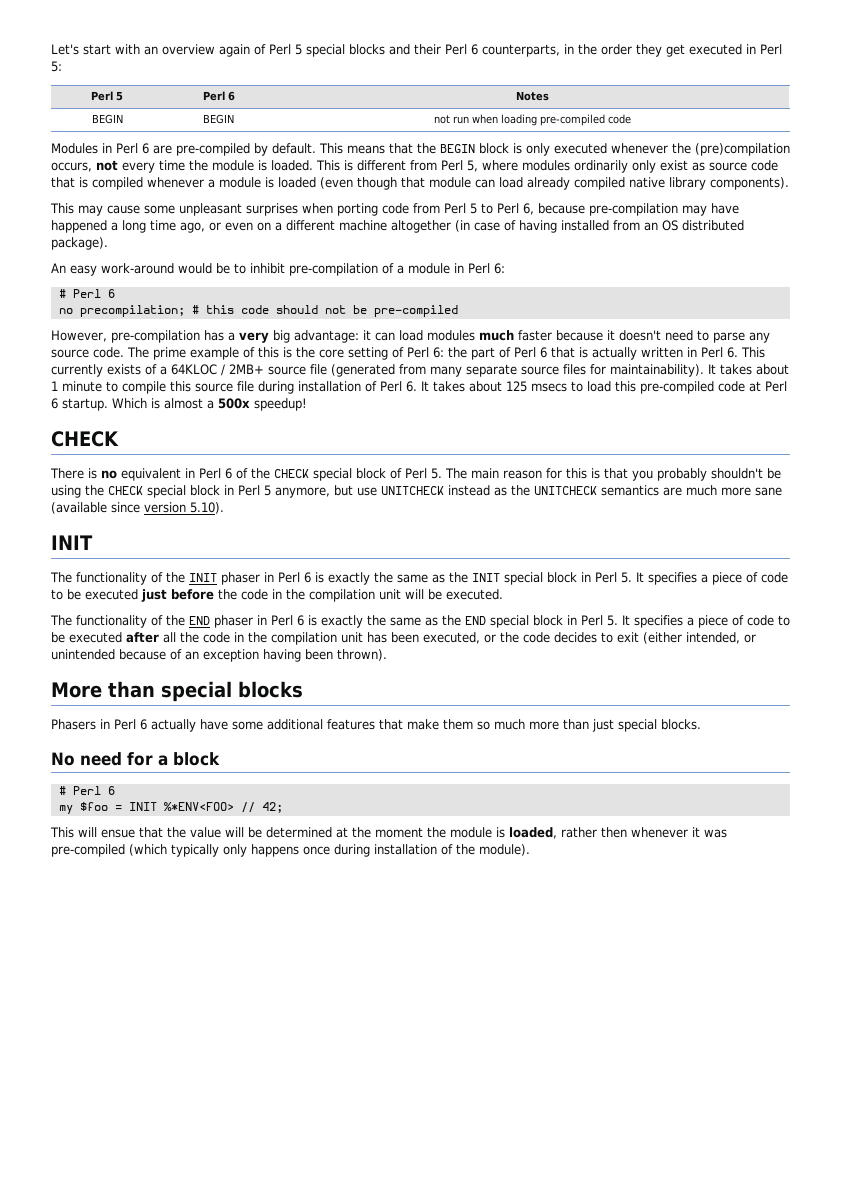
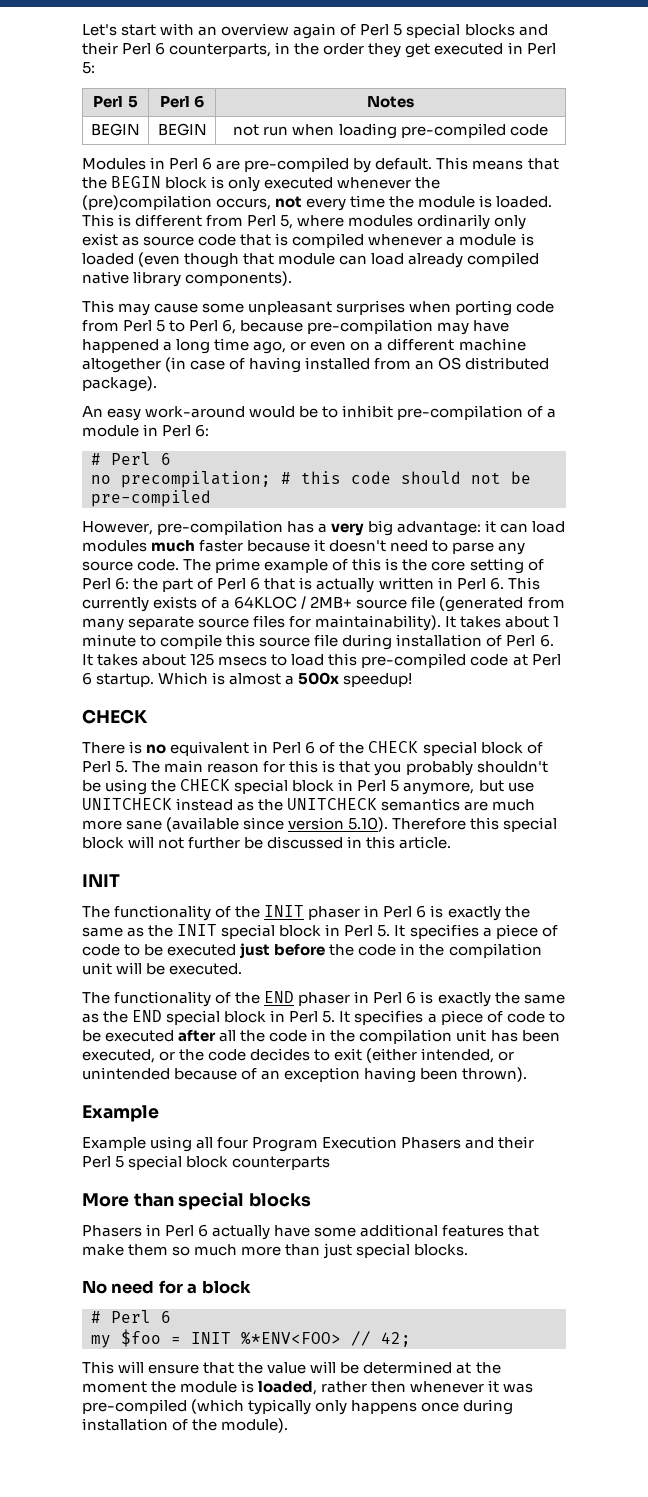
- There is no equivalent in Perl 6 of the CHECK special block of Perl 5. The main reason for this is that you probably shouldn't be using the CHECK special block in Perl 5 anymore, but use UNITCHECK instead as the UNITCHECK semantics are much more sane (available since version 5.10).
+ There is no equivalent in Perl 6 of the CHECK special block of Perl 5. The main reason for this is that you probably shouldn't be using the CHECK special block in Perl 5 anymore, but use UNITCHECK instead as the UNITCHECK semantics are much more sane (available since version 5.10). Therefore this special block will not further be discussed in this article.
  The functionality of the END phaser in Perl 6 is exactly the same as the END special block in Perl 5. It specifies a piece of code to be executed after all the code in the compilation unit has been executed, or the code decides to exit (either intended, or unintended because of an exception having been thrown).
+ Example
+ Example using all four Program Execution Phasers and their Perl 5 special block counterparts
- This will ensue that the value will be determined at the moment the module is loaded, rather then whenever it was pre-compiled (which typically only happens once during installation of the module).
+ This will ensure that the value will be determined at the moment the module is loaded, rather then whenever it was pre-compiled (which typically only happens once during installation of the module).

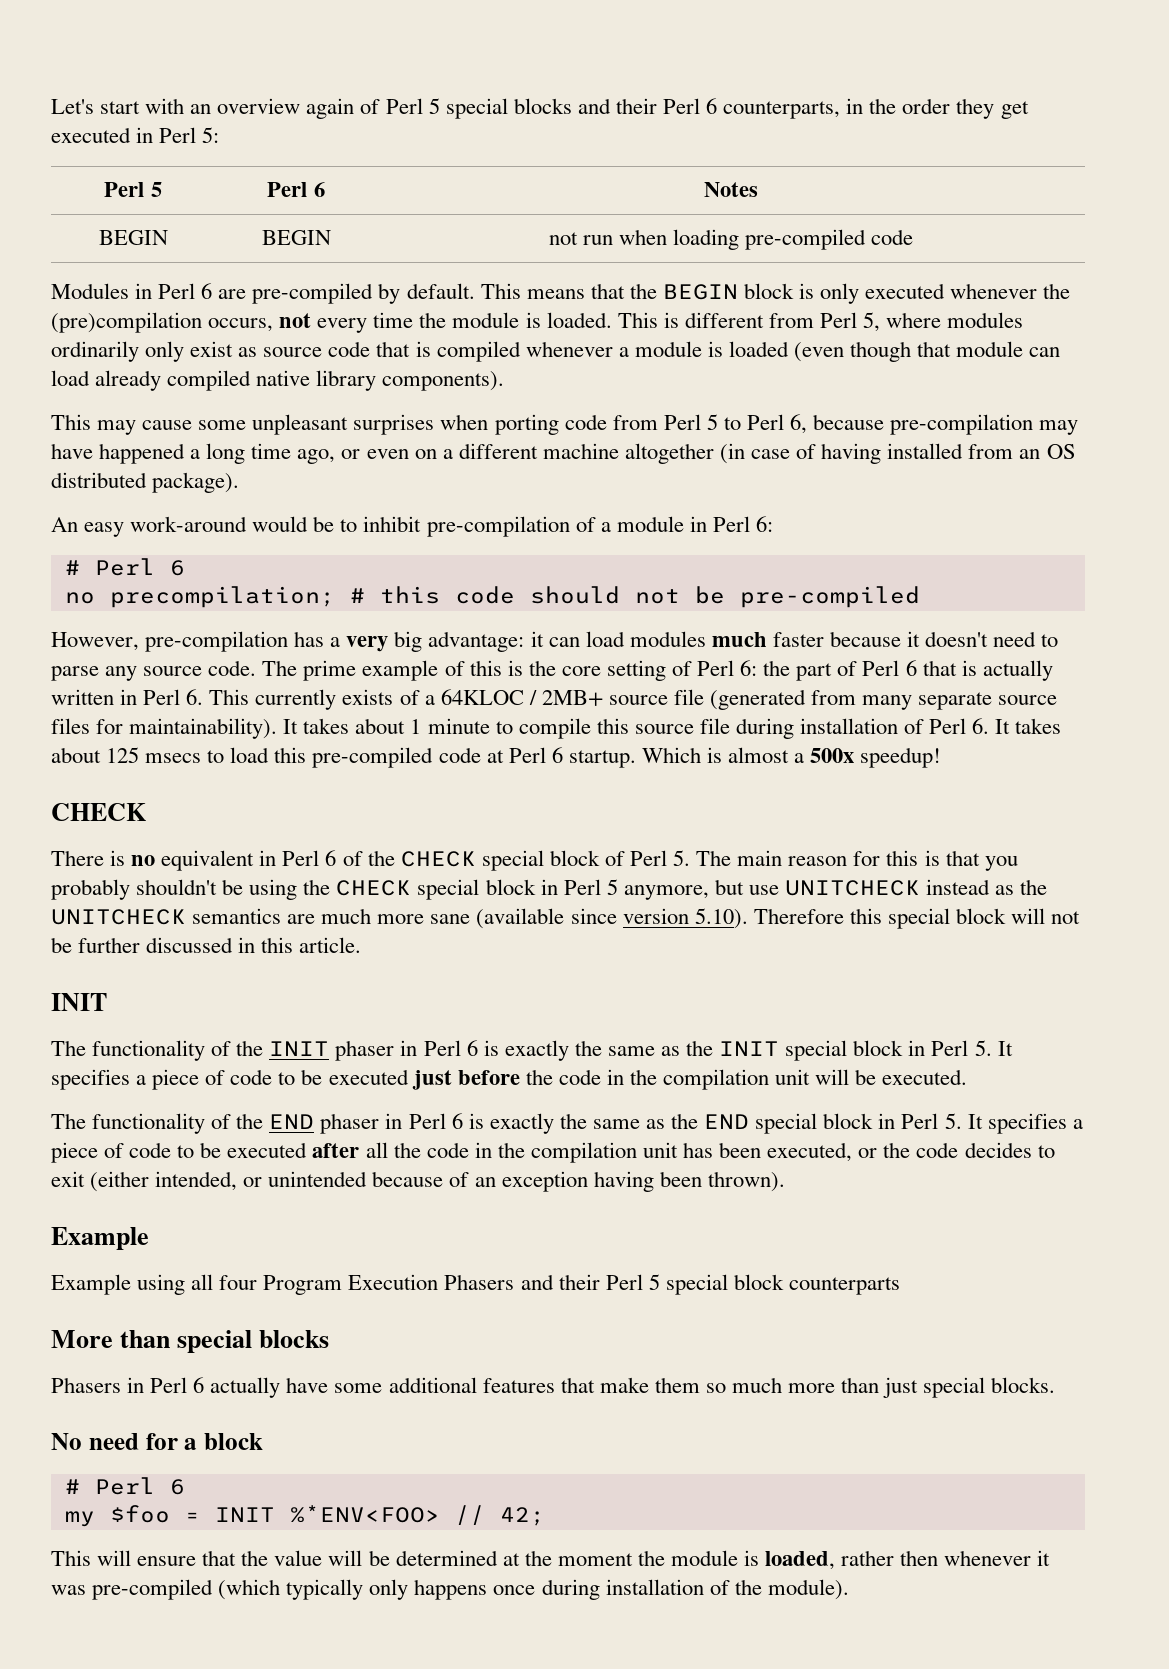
- There is no equivalent in Perl 6 of the CHECK special block of Perl 5. The main reason for this is that you probably shouldn't be using the CHECK special block in Perl 5 anymore, but use UNITCHECK instead as the UNITCHECK semantics are much more sane (available since version 5.10). Therefore this special block will not further be discussed in this article.
+ There is no equivalent in Perl 6 of the CHECK special block of Perl 5. The main reason for this is that you probably shouldn't be using the CHECK special block in Perl 5 anymore, but use UNITCHECK instead as the UNITCHECK semantics are much more sane (available since version 5.10). Therefore this special block will not be further discussed in this article.

